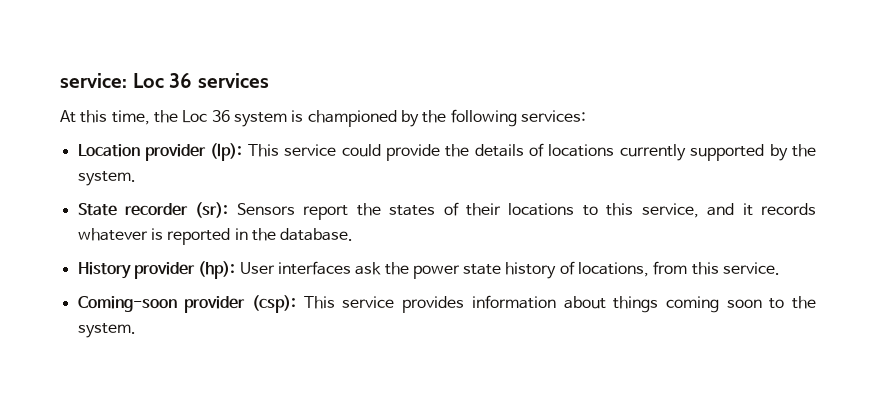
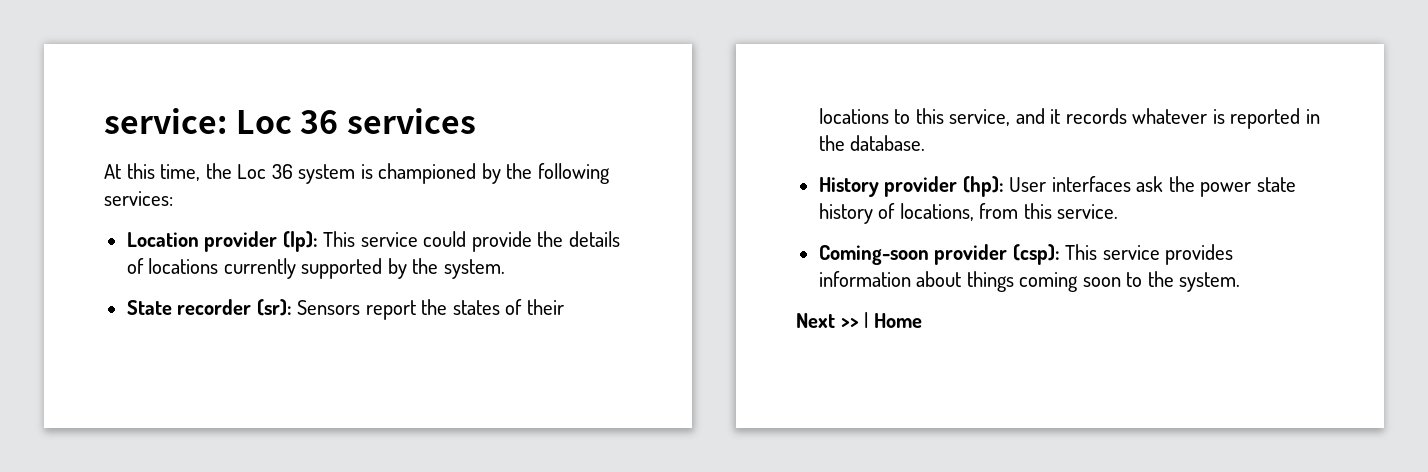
+ Next >> | Home

